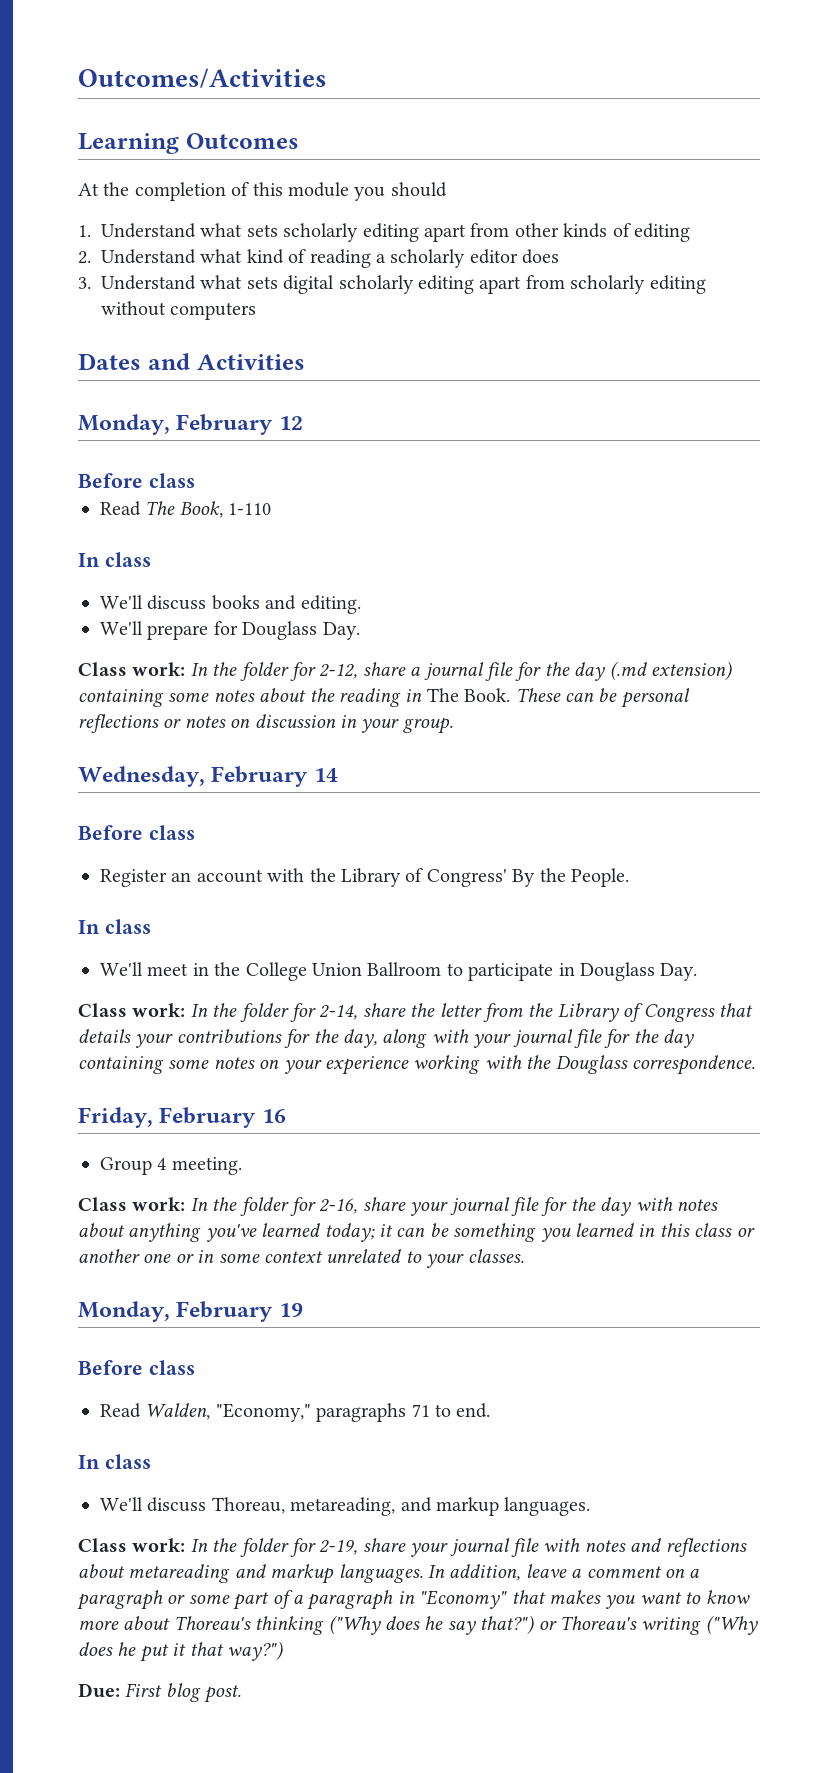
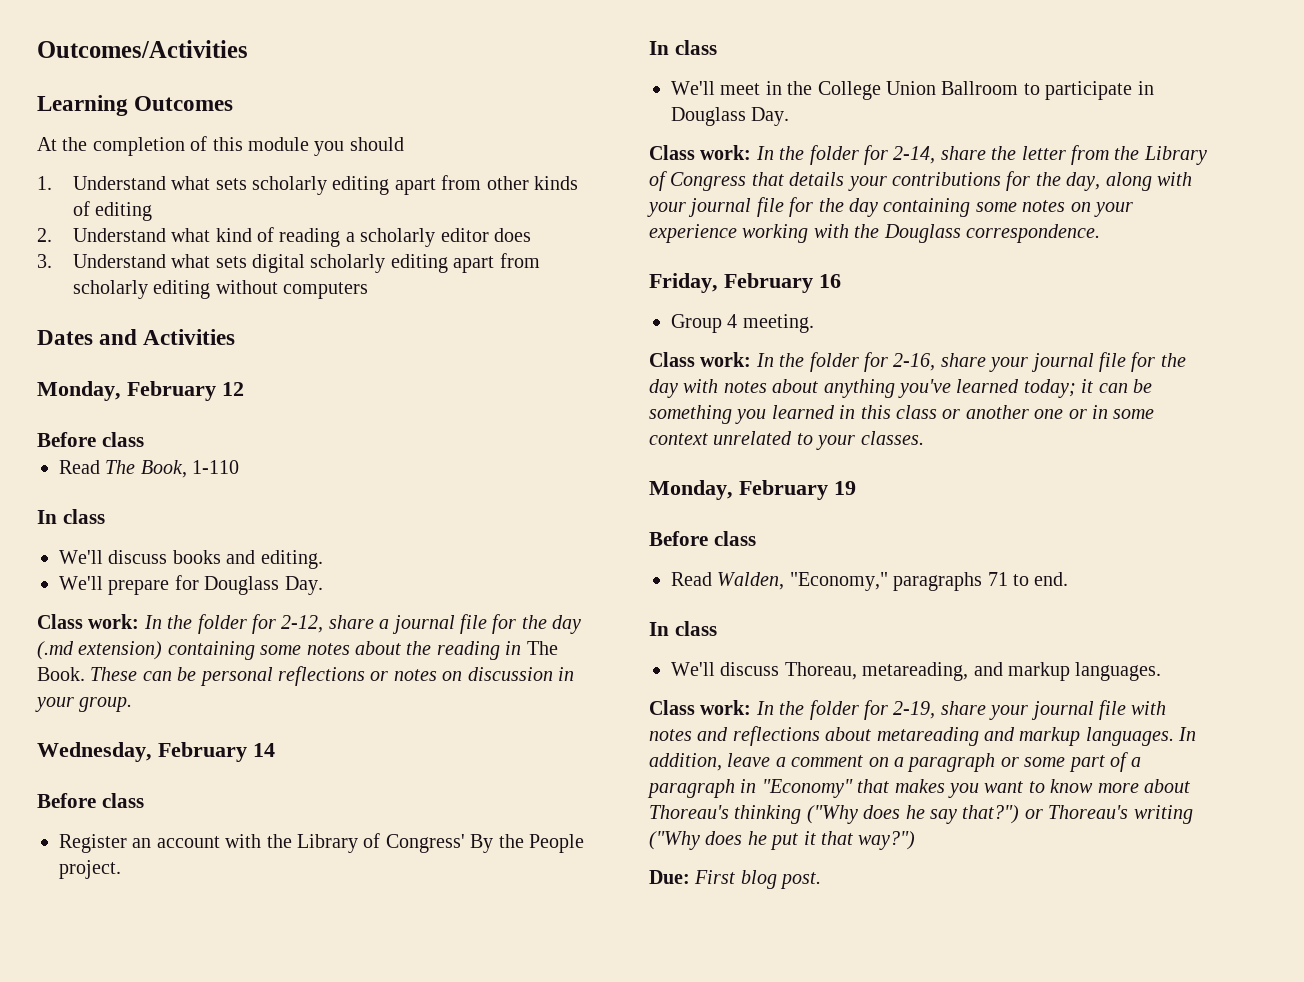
- Register an account with the Library of Congress' By the People.
+ Register an account with the Library of Congress' By the People project.

